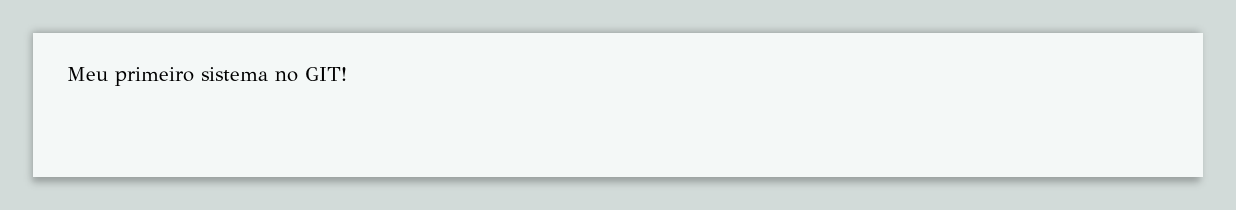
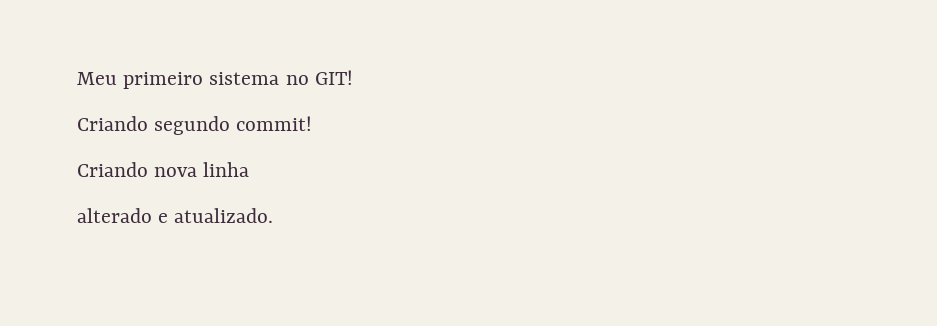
+ Criando segundo commit!
+ Criando nova linha
+ alterado e atualizado.

